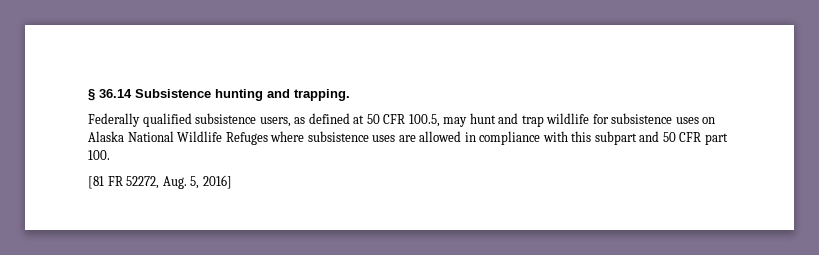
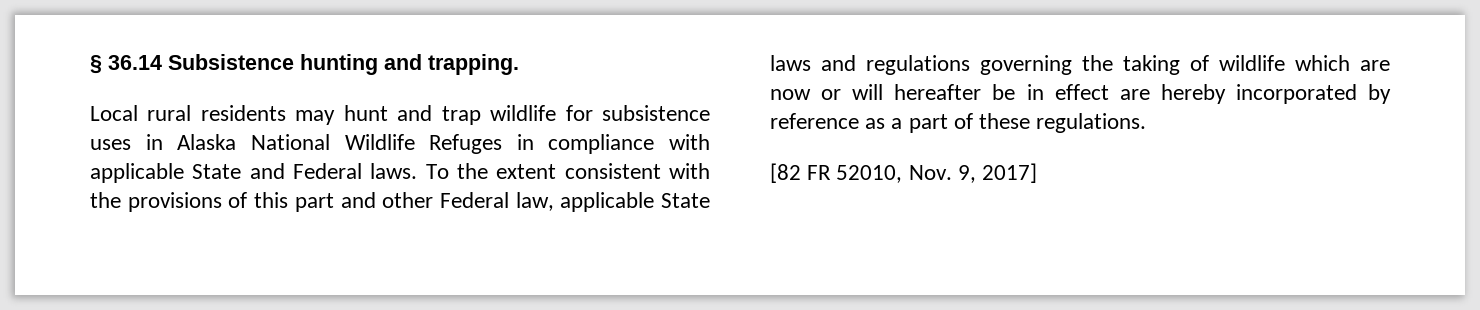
- Federally qualified subsistence users, as defined at 50 CFR 100.5, may hunt and trap wildlife for subsistence uses on Alaska National Wildlife Refuges where subsistence uses are allowed in compliance with this subpart and 50 CFR part 100.
- [81 FR 52272, Aug. 5, 2016]
+ Local rural residents may hunt and trap wildlife for subsistence uses in Alaska National Wildlife Refuges in compliance with applicable State and Federal laws. To the extent consistent with the provisions of this part and other Federal law, applicable State laws and regulations governing the taking of wildlife which are now or will hereafter be in effect are hereby incorporated by reference as a part of these regulations.
+ [82 FR 52010, Nov. 9, 2017]

